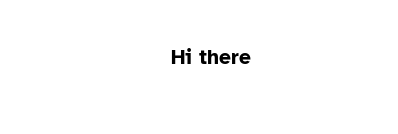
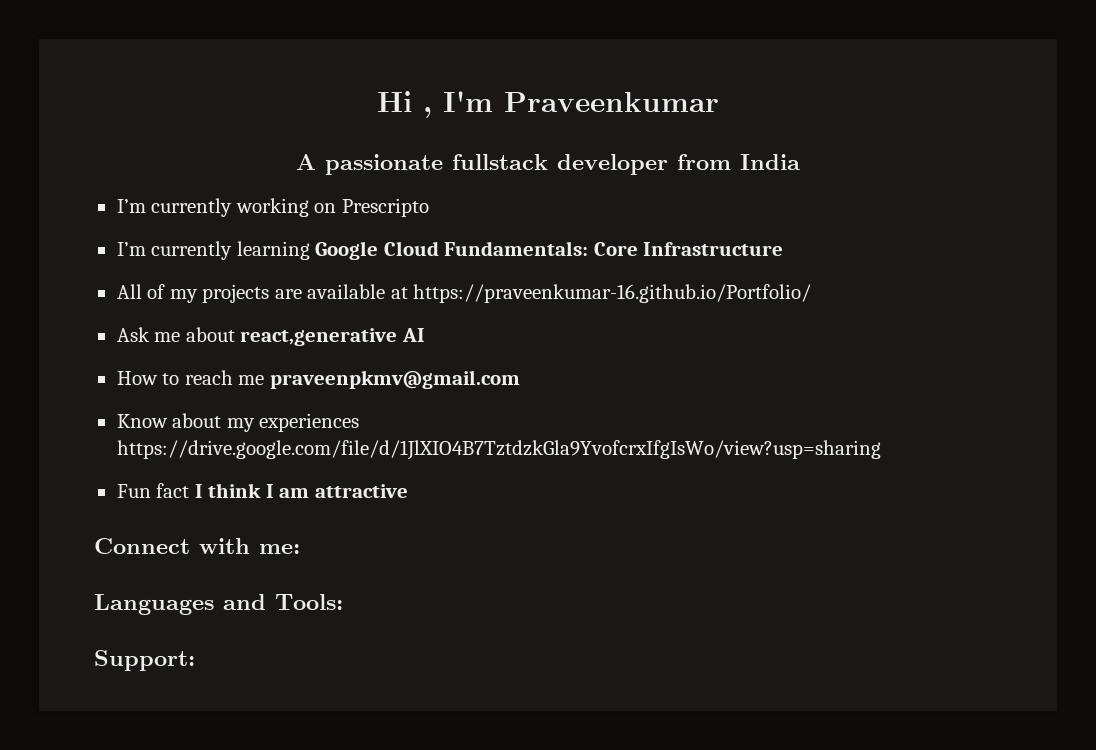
- Hi there
+ Hi , I'm Praveenkumar
+ A passionate fullstack developer from India
+ I’m currently working on Prescripto
+ I’m currently learning Google Cloud Fundamentals: Core Infrastructure
+ All of my projects are available at https://praveenkumar-16.github.io/Portfolio/
+ Ask me about react,generative AI
+ How to reach me praveenpkmv@gmail.com
+ Know about my experiences https://drive.google.com/file/d/1JlXIO4B7TztdzkGla9YvofcrxIfgIsWo/view?usp=sharing
+ Fun fact I think I am attractive
+ Connect with me:
+ Languages and Tools:
+ Support:

